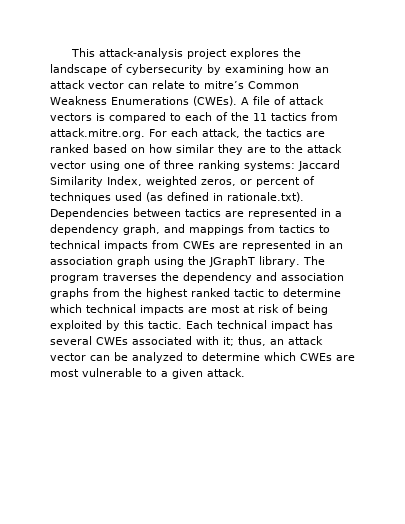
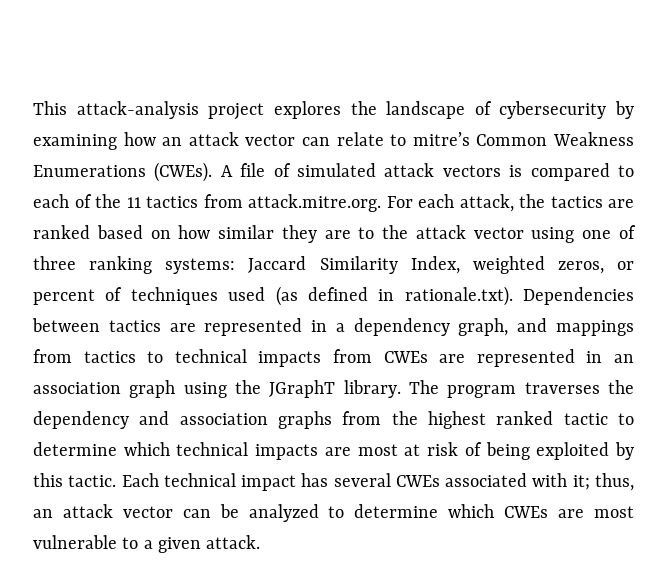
- A file of attack vectors is compared to each of the 11 tactics from attack.mitre.org. For each attack, the tactics are ranked based on how similar they are to the attack vector using one of three ranking systems:
+ A file of simulated attack vectors is compared to each of the 11 tactics from attack.mitre.org. For each attack, the tactics are ranked based on how similar they are to the attack vector using one of three ranking systems:

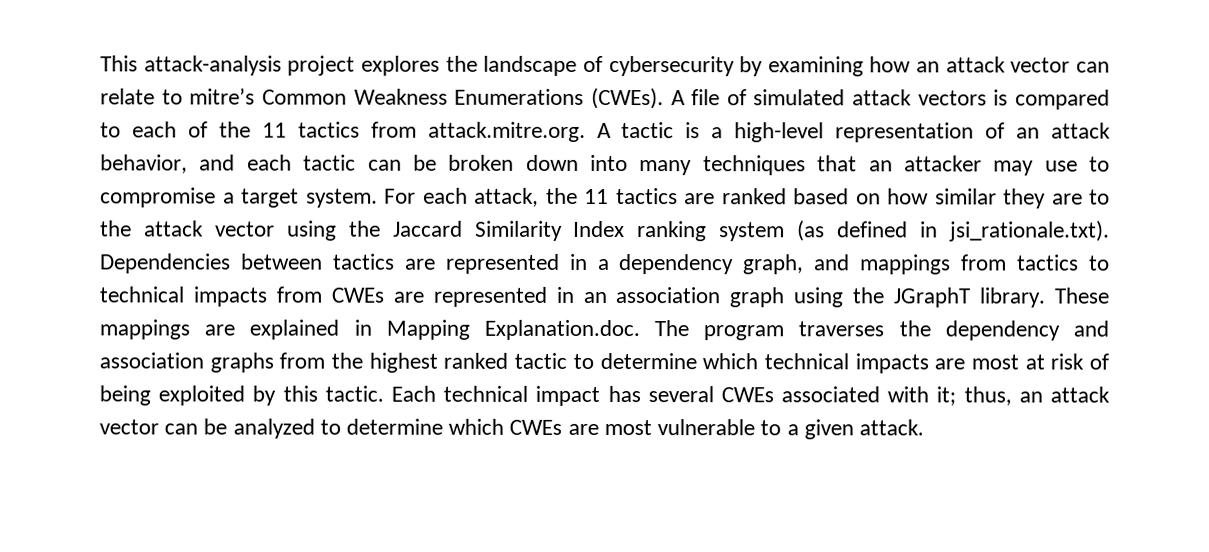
- A file of simulated attack vectors is compared to each of the 11 tactics from attack.mitre.org. For each attack, the tactics are ranked based on how similar they are to the attack vector using one of three ranking systems: Jaccard Similarity Index, weighted zeros, or percent of techniques used (as defined in rationale.txt). Dependencies between tactics are represented in a dependency graph, and mappings from tactics to technical impacts from CWEs are represented in an association graph using the JGraphT library.
+ A file of simulated attack vectors is compared to each of the 11 tactics from attack.mitre.org. A tactic is a high-level representation of an attack behavior, and each tactic can be broken down into many techniques that an attacker may use to compromise a target system. For each attack, the 11 tactics are ranked based on how similar they are to the attack vector using the Jaccard Similarity Index ranking system (as defined in jsi_rationale.txt). Dependencies between tactics are represented in a dependency graph, and mappings from tactics to technical impacts from CWEs are represented in an association graph using the JGraphT library.
- The program traverses the dependency and association graphs from the highest ranked tactic to determine which technical impacts are most at risk of being exploited by this tactic.
+ These mappings are explained in Mapping Explanation.doc. The program traverses the dependency and association graphs from the highest ranked tactic to determine which technical impacts are most at risk of being exploited by this tactic.

